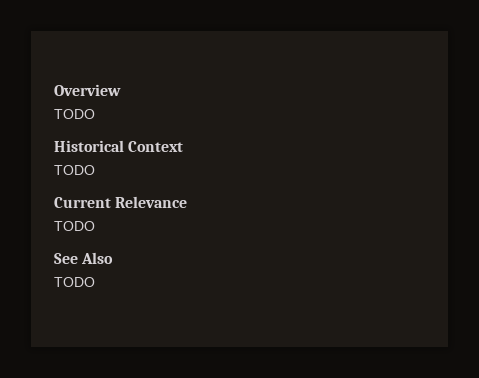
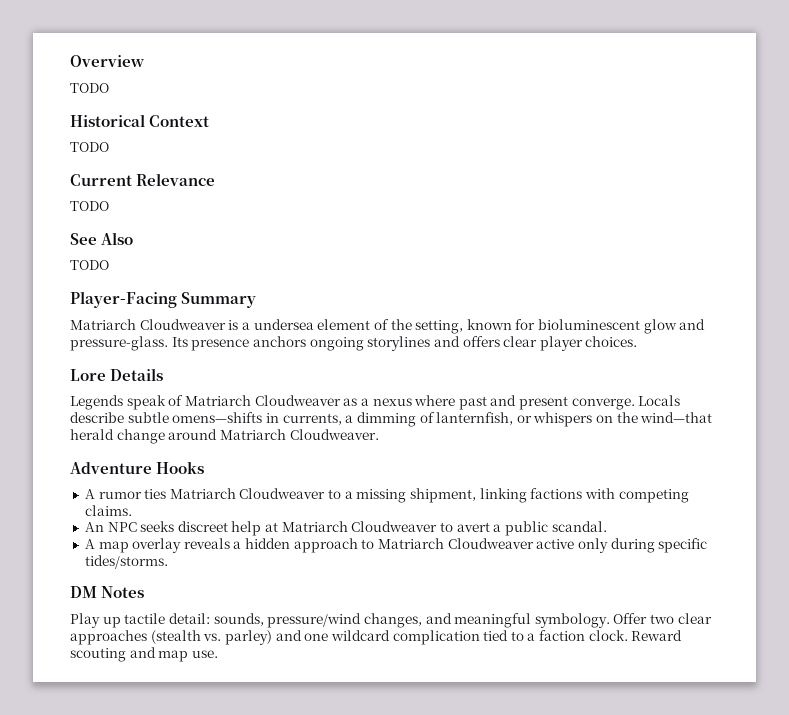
+ Player-Facing Summary
+ Matriarch Cloudweaver is a undersea element of the setting, known for bioluminescent glow and pressure-glass. Its presence anchors ongoing storylines and offers clear player choices.
+ Lore Details
+ Legends speak of Matriarch Cloudweaver as a nexus where past and present converge. Locals describe subtle omens—shifts in currents, a dimming of lanternfish, or whispers on the wind—that herald change around Matriarch Cloudweaver.
+ Adventure Hooks
+ A rumor ties Matriarch Cloudweaver to a missing shipment, linking factions with competing claims.
+ An NPC seeks discreet help at Matriarch Cloudweaver to avert a public scandal.
+ A map overlay reveals a hidden approach to Matriarch Cloudweaver active only during specific tides/storms.
+ DM Notes
+ Play up tactile detail: sounds, pressure/wind changes, and meaningful symbology. Offer two clear approaches (stealth vs. parley) and one wildcard complication tied to a faction clock. Reward scouting and map use.

